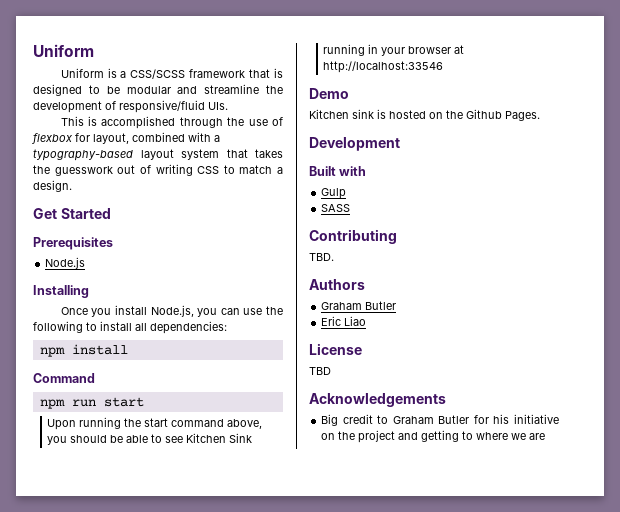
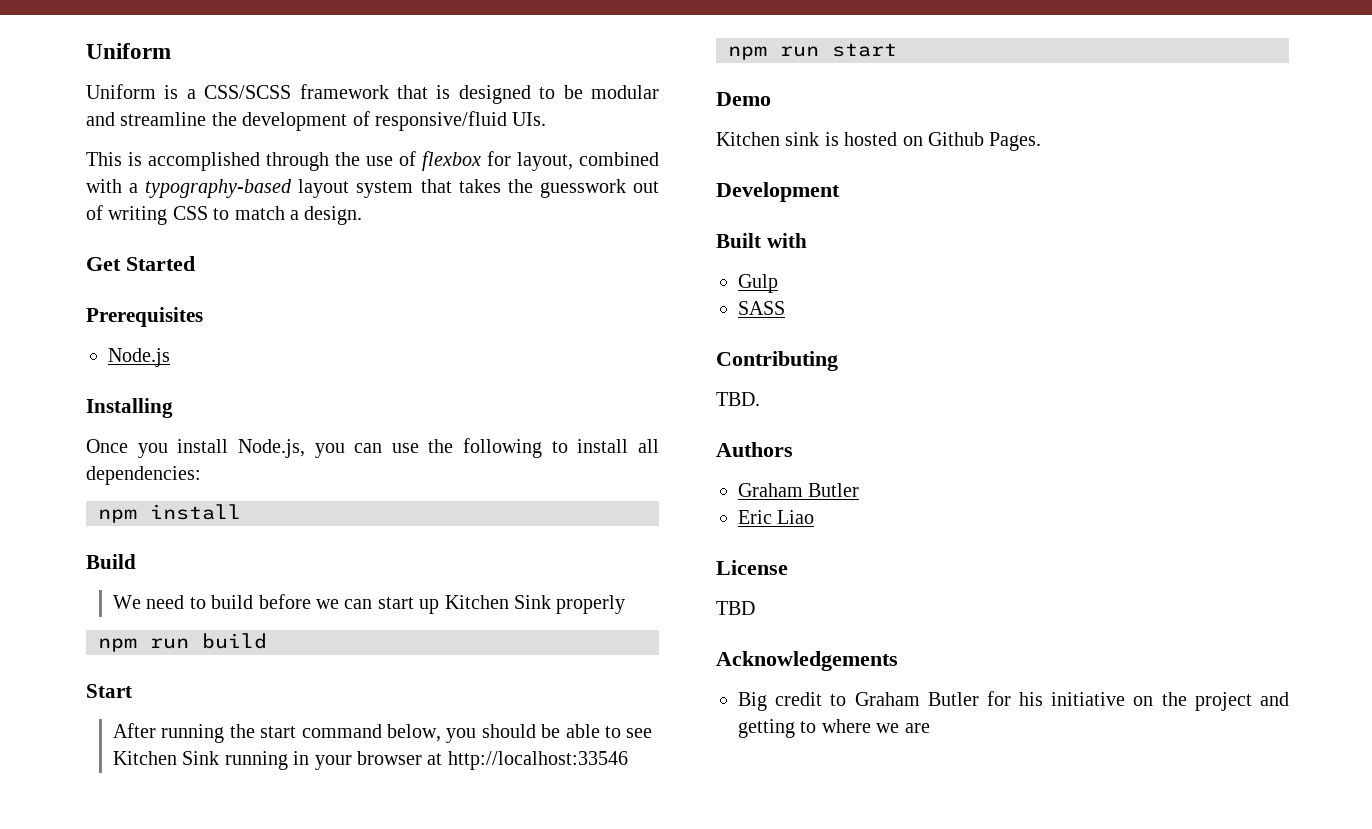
- Command
- npm run start
- Upon running the start command above, you should be able to see Kitchen Sink running in your browser at http://localhost:33546
+ Build
+ We need to build before we can start up Kitchen Sink properly
+ npm run build
+ Start
+ After running the start command below, you should be able to see Kitchen Sink running in your browser at http://localhost:33546
+ npm run start
- Kitchen sink is hosted on the Github Pages.
+ Kitchen sink is hosted on Github Pages.

